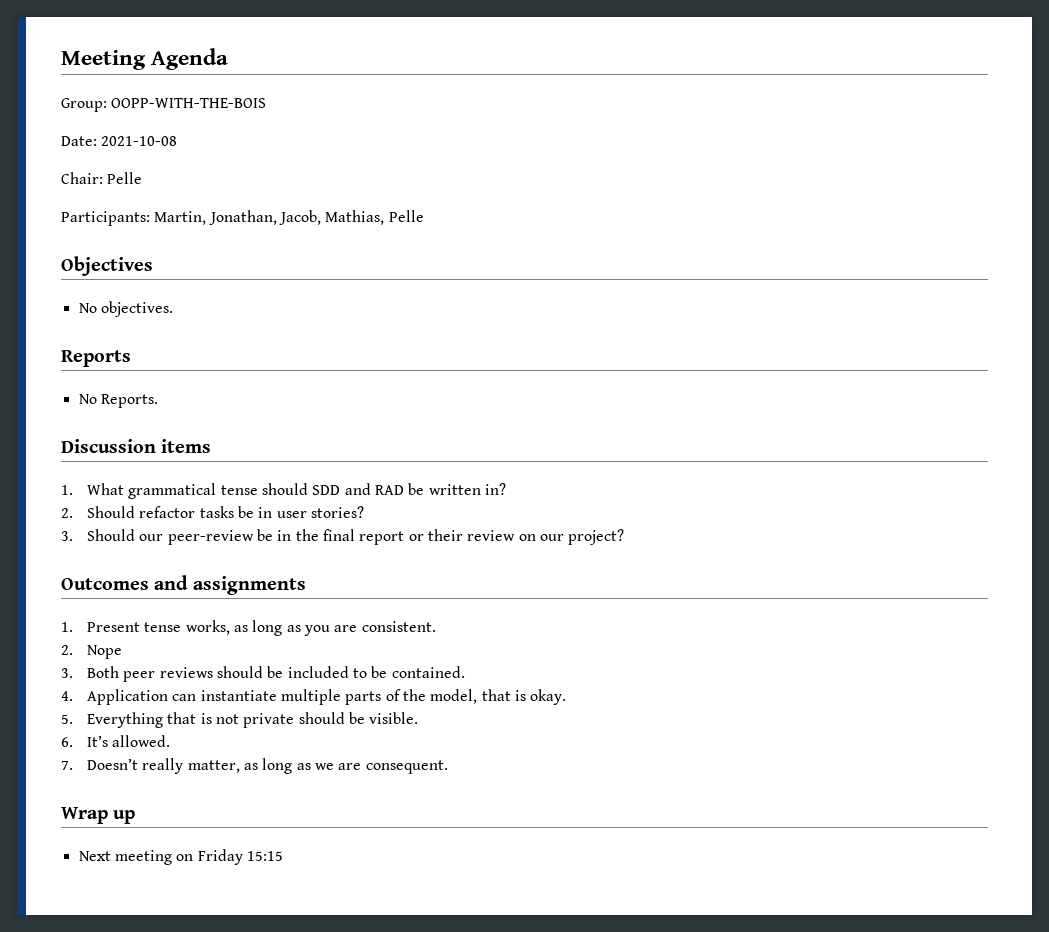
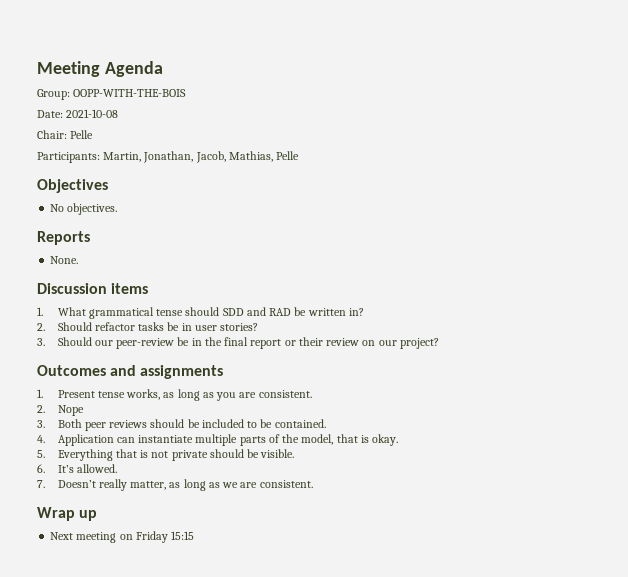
- No Reports.
+ None.
- 7. Doesn’t really matter, as long as we are consequent.
+ 7. Doesn’t really matter, as long as we are consistent.

